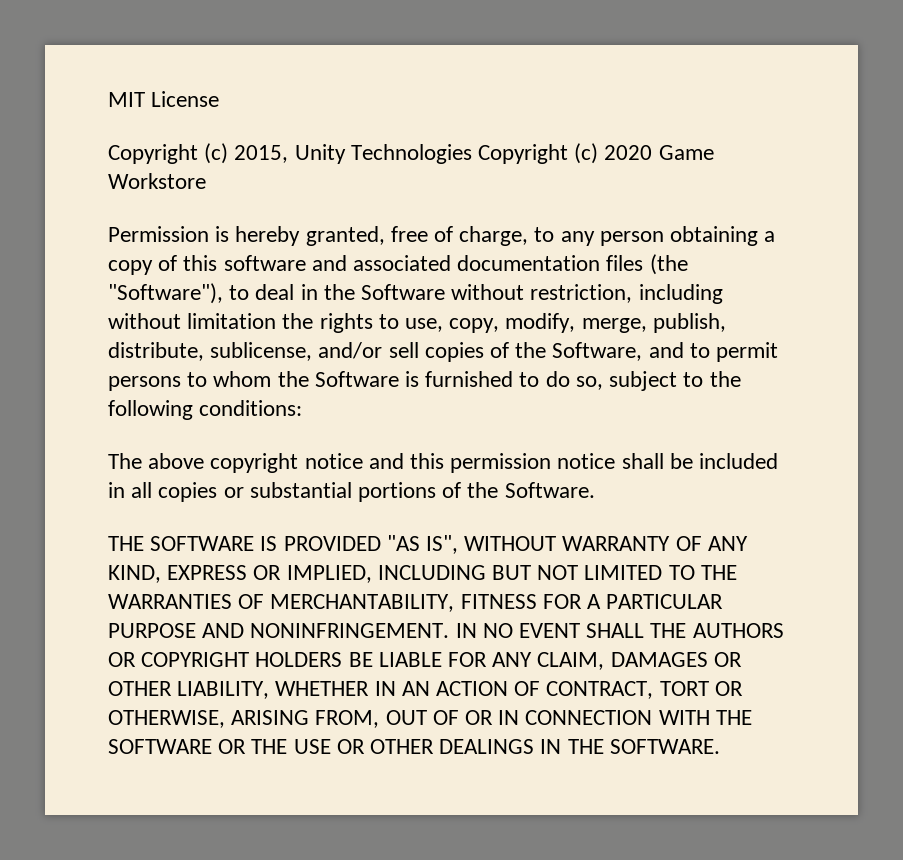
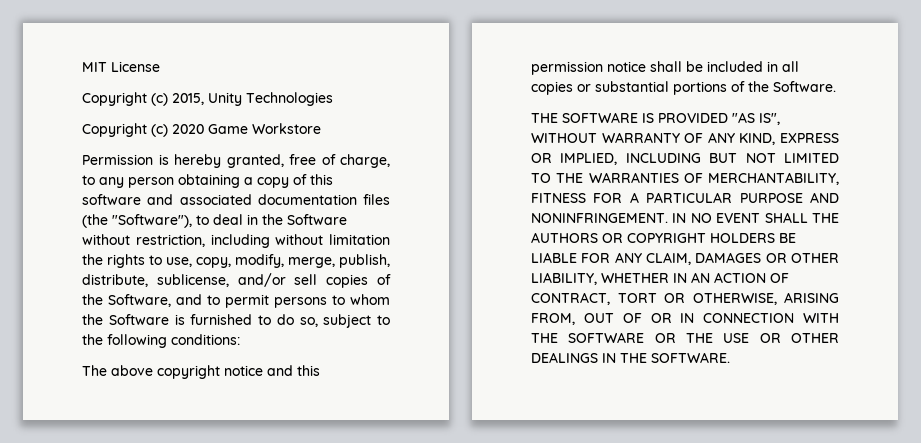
- Copyright (c) 2015, Unity Technologies Copyright (c) 2020 Game Workstore
+ Copyright (c) 2015, Unity Technologies
+ Copyright (c) 2020 Game Workstore

